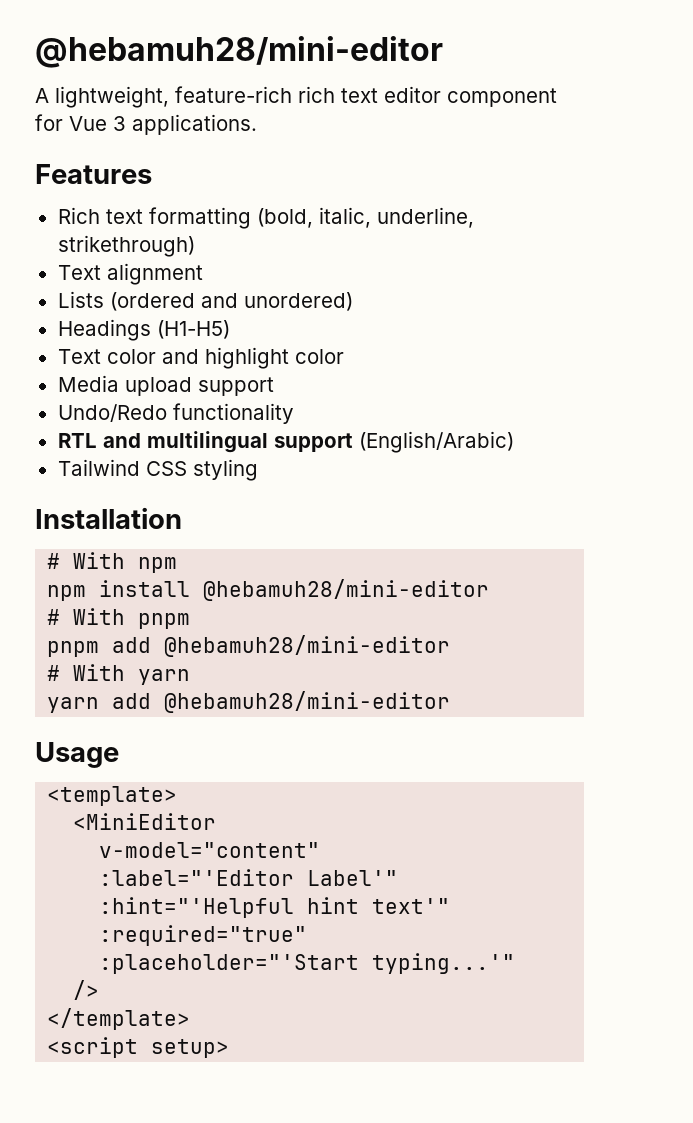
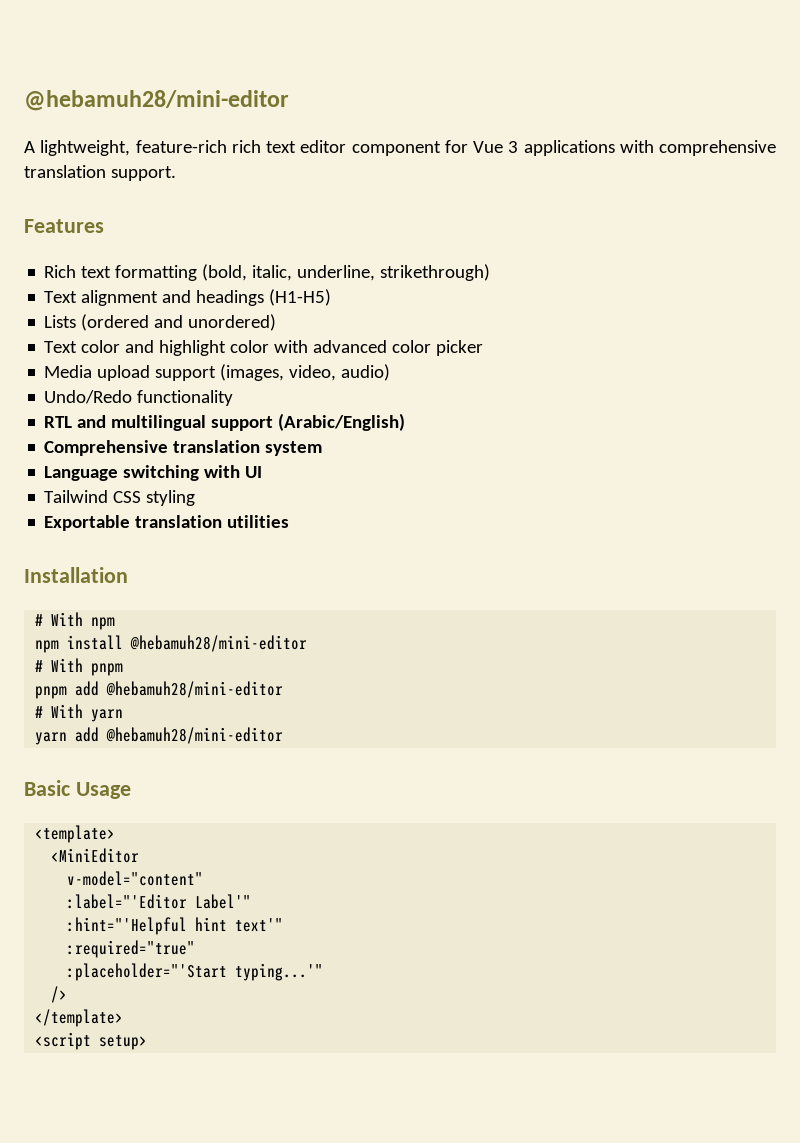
- A lightweight, feature-rich rich text editor component for Vue 3 applications.
+ A lightweight, feature-rich rich text editor component for Vue 3 applications with comprehensive translation support.
- Text alignment
+ Text alignment and headings (H1-H5)
- Headings (H1-H5)
- Text color and highlight color
+ Text color and highlight color with advanced color picker
- Media upload support
+ Media upload support (images, video, audio)
- RTL and multilingual support (English/Arabic)
+ RTL and multilingual support (Arabic/English)
+ Comprehensive translation system
+ Language switching with UI
+ Exportable translation utilities
- Usage
+ Basic Usage

